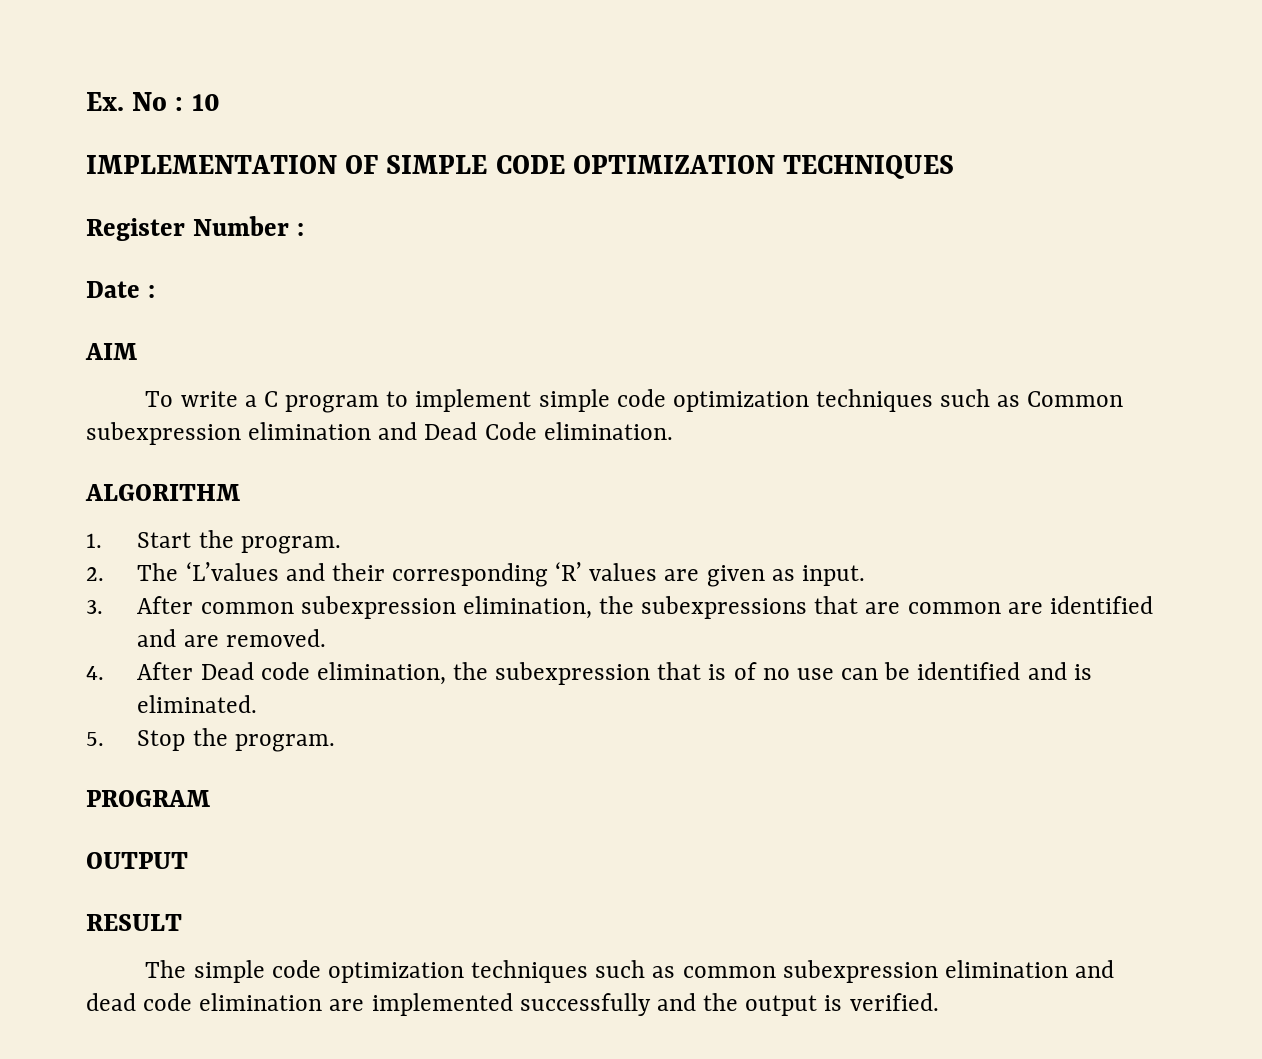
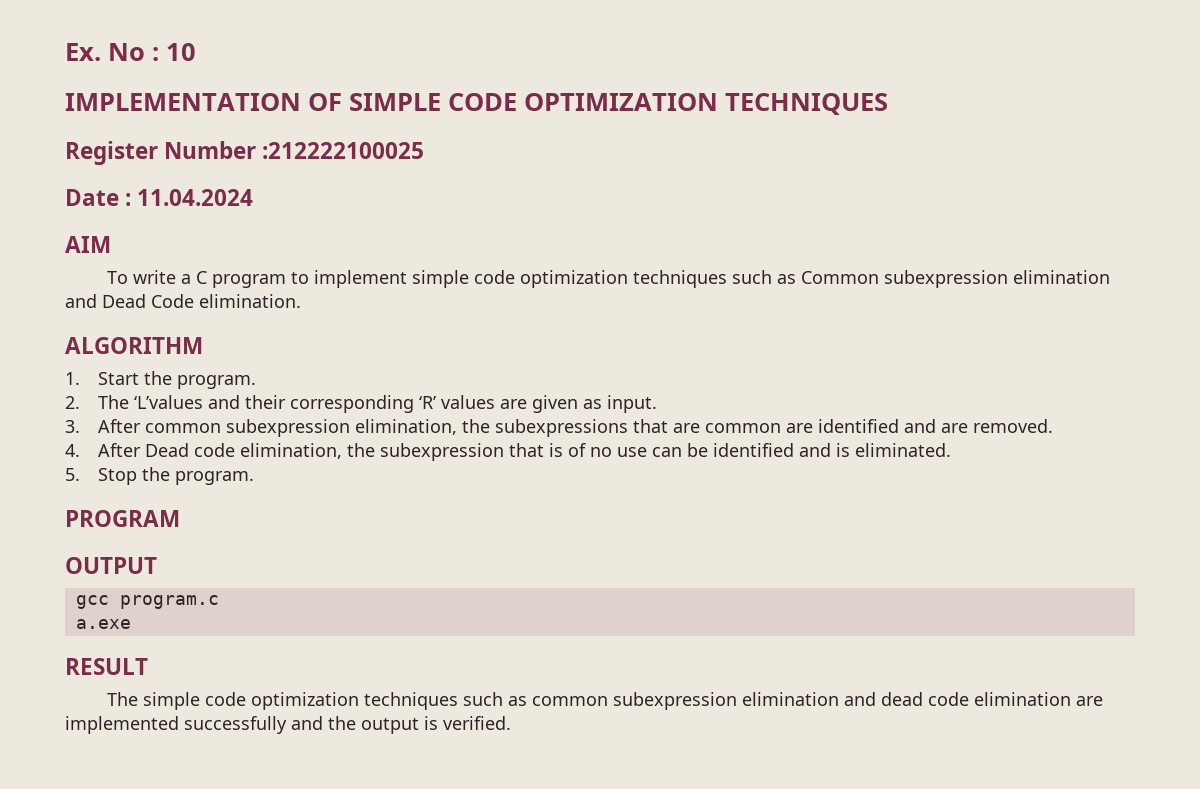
- Register Number :
+ Register Number :212222100025
- Date :
+ Date : 11.04.2024
+ gcc program.c
+ a.exe

